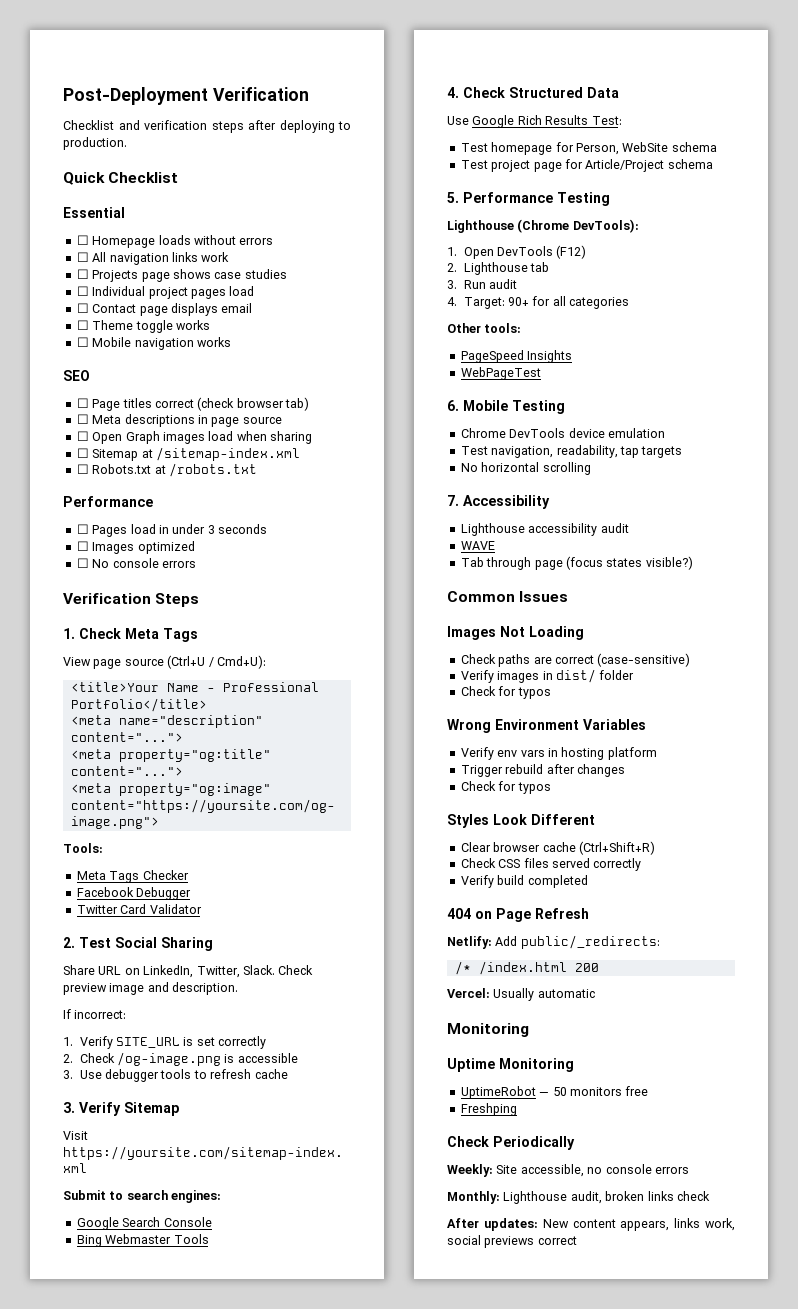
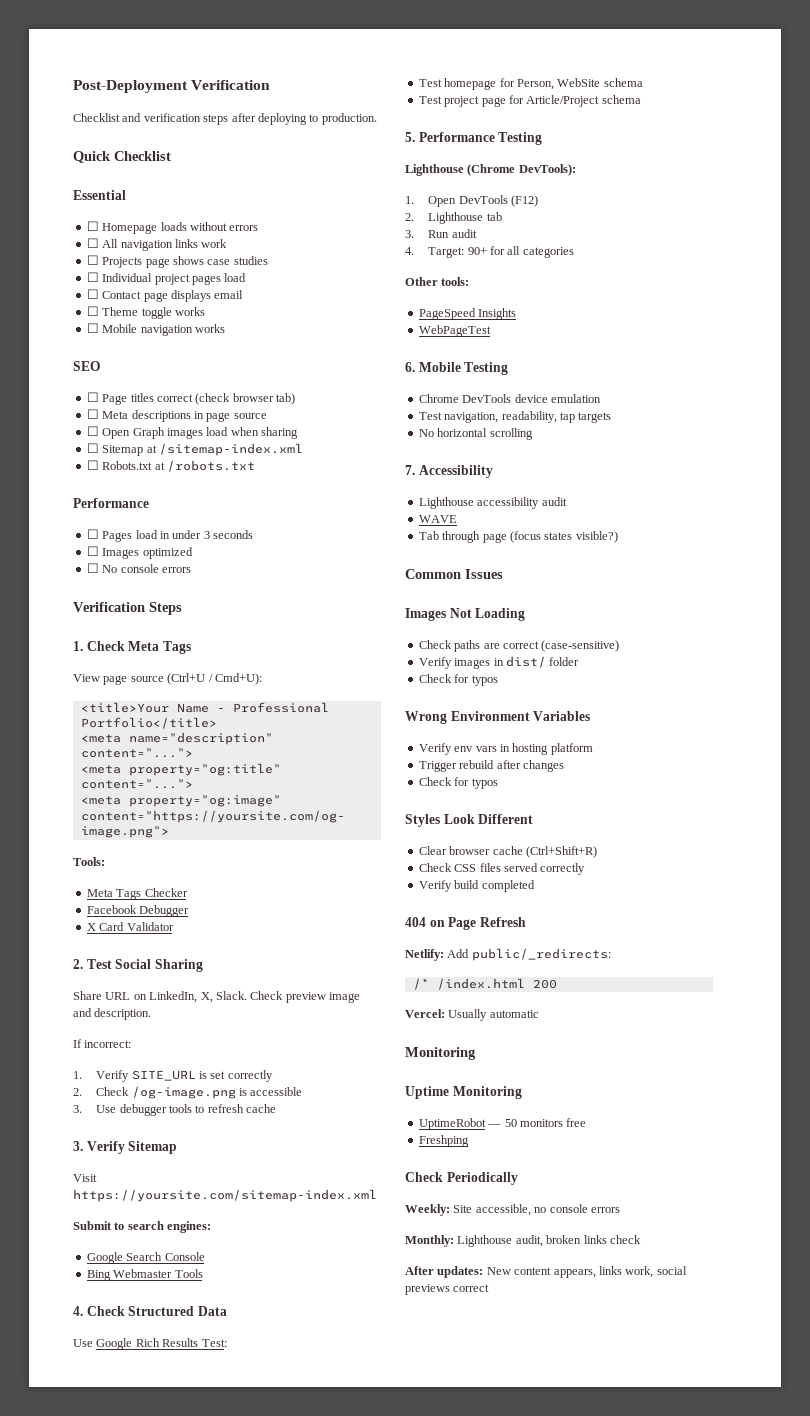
- Twitter Card Validator
+ X Card Validator
- Share URL on LinkedIn, Twitter, Slack.
+ Share URL on LinkedIn, X, Slack.

